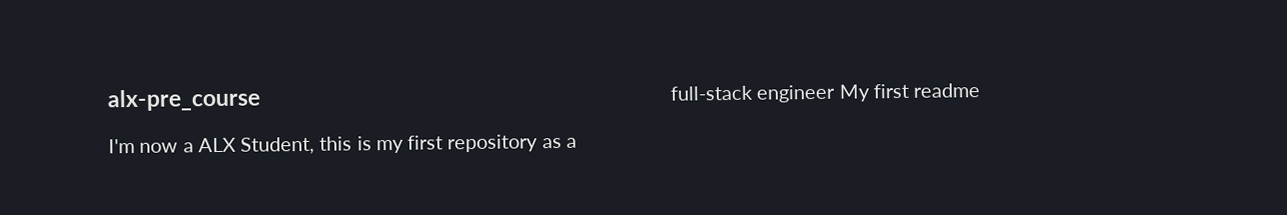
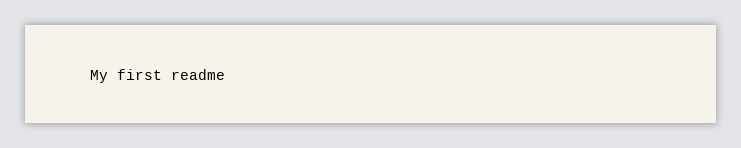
- alx-pre_course
- I'm now a ALX Student, this is my first repository as a full-stack engineer My first readme
+ My first readme

